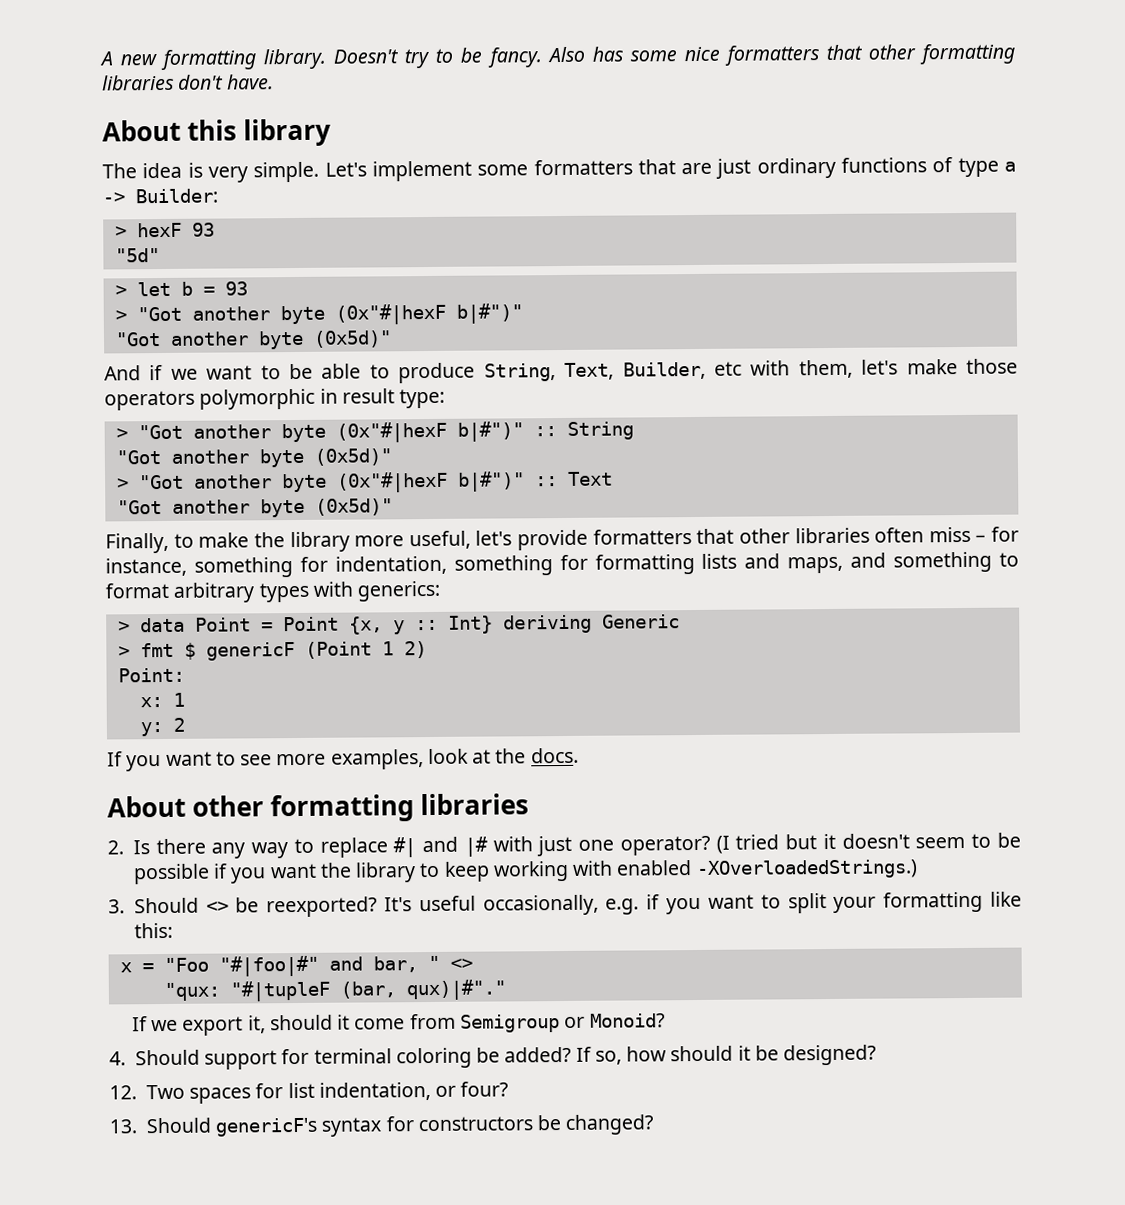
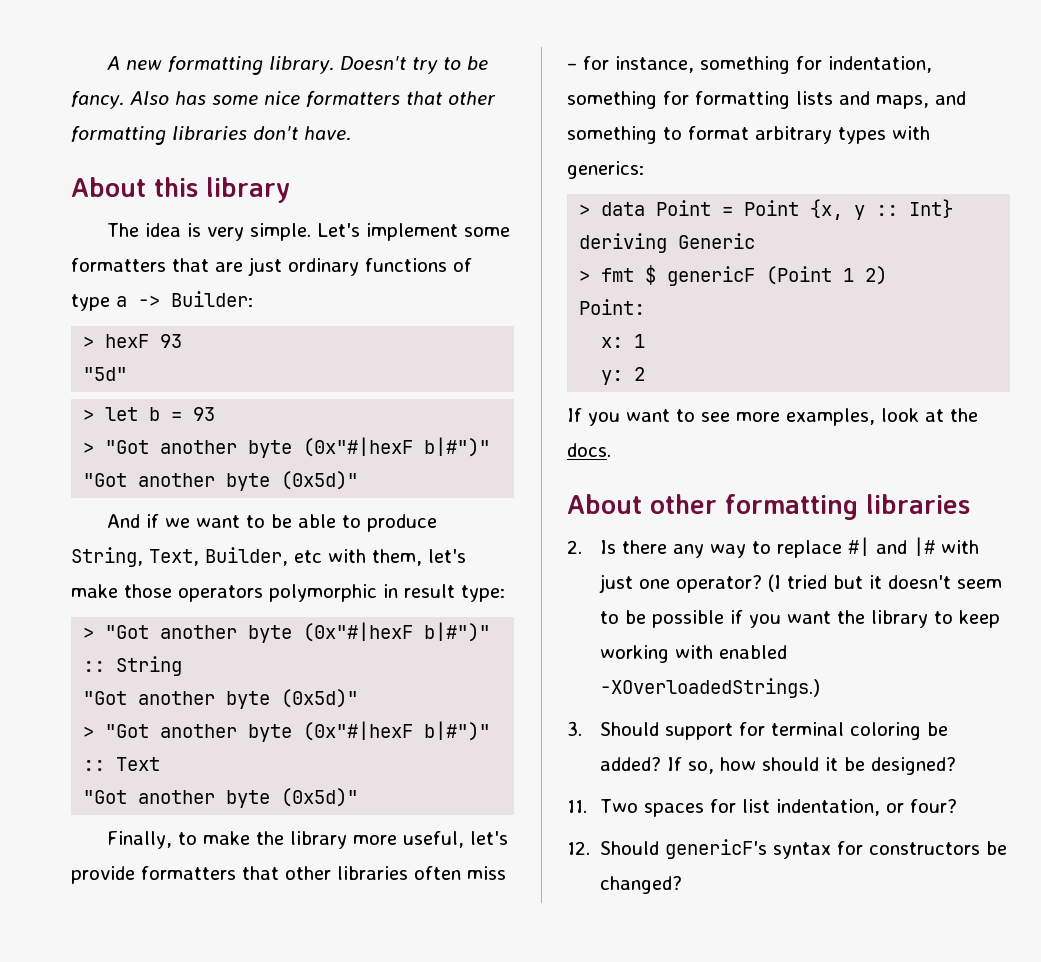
- 3. Should <> be reexported? It's useful occasionally, e.g. if you want to split your formatting like this:
- x = "Foo "#|foo|#" and bar, " <>
- "qux: "#|tupleF (bar, qux)|#"."
- If we export it, should it come from Semigroup or Monoid?
- 4. Should support for terminal coloring be added?
+ 3. Should support for terminal coloring be added?
- 12. Two spaces for list indentation, or four?
+ 11. Two spaces for list indentation, or four?
- 13. Should genericF's syntax for constructors be changed?
+ 12. Should genericF's syntax for constructors be changed?

